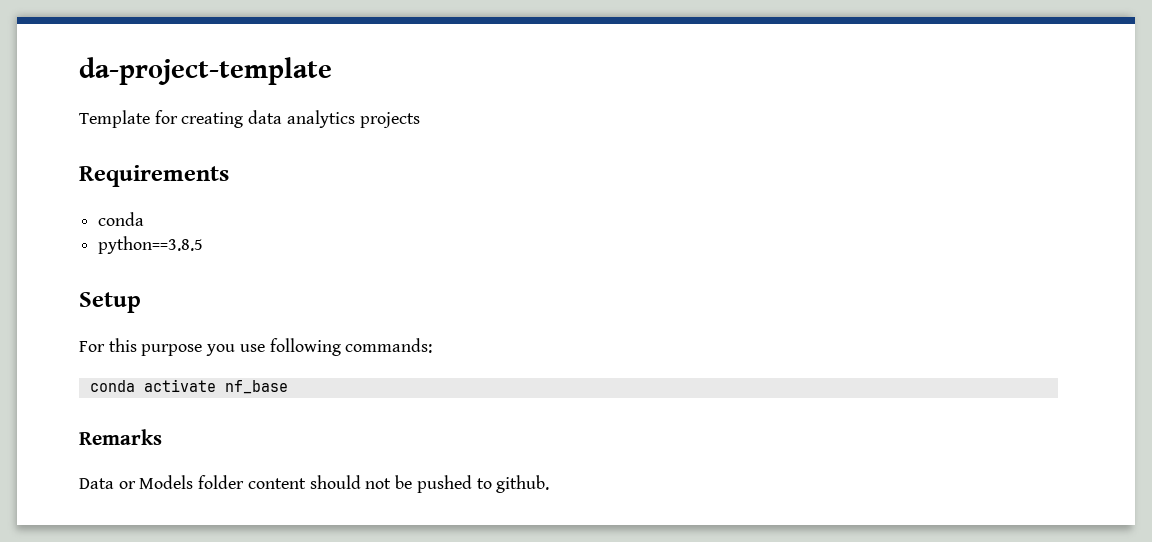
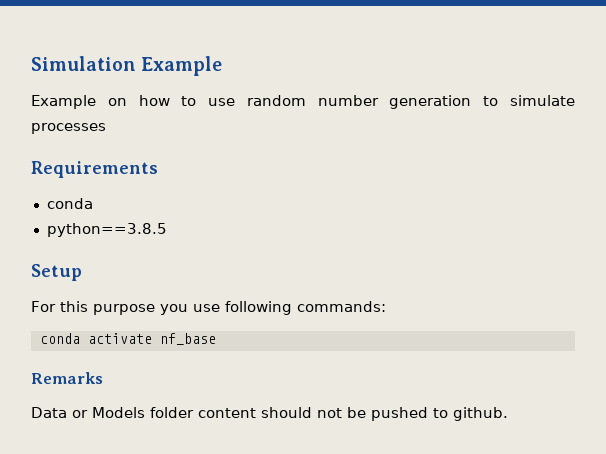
- da-project-template
- Template for creating data analytics projects
+ Simulation Example
+ Example on how to use random number generation to simulate processes

